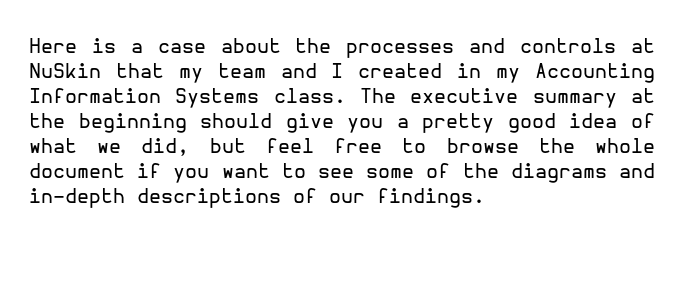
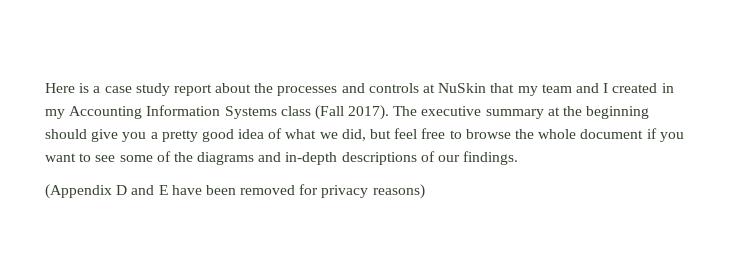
- Here is a case about the processes and controls at NuSkin that my team and I created in my Accounting Information Systems class.
+ Here is a case study report about the processes and controls at NuSkin that my team and I created in my Accounting Information Systems class (Fall 2017).
+ (Appendix D and E have been removed for privacy reasons)

